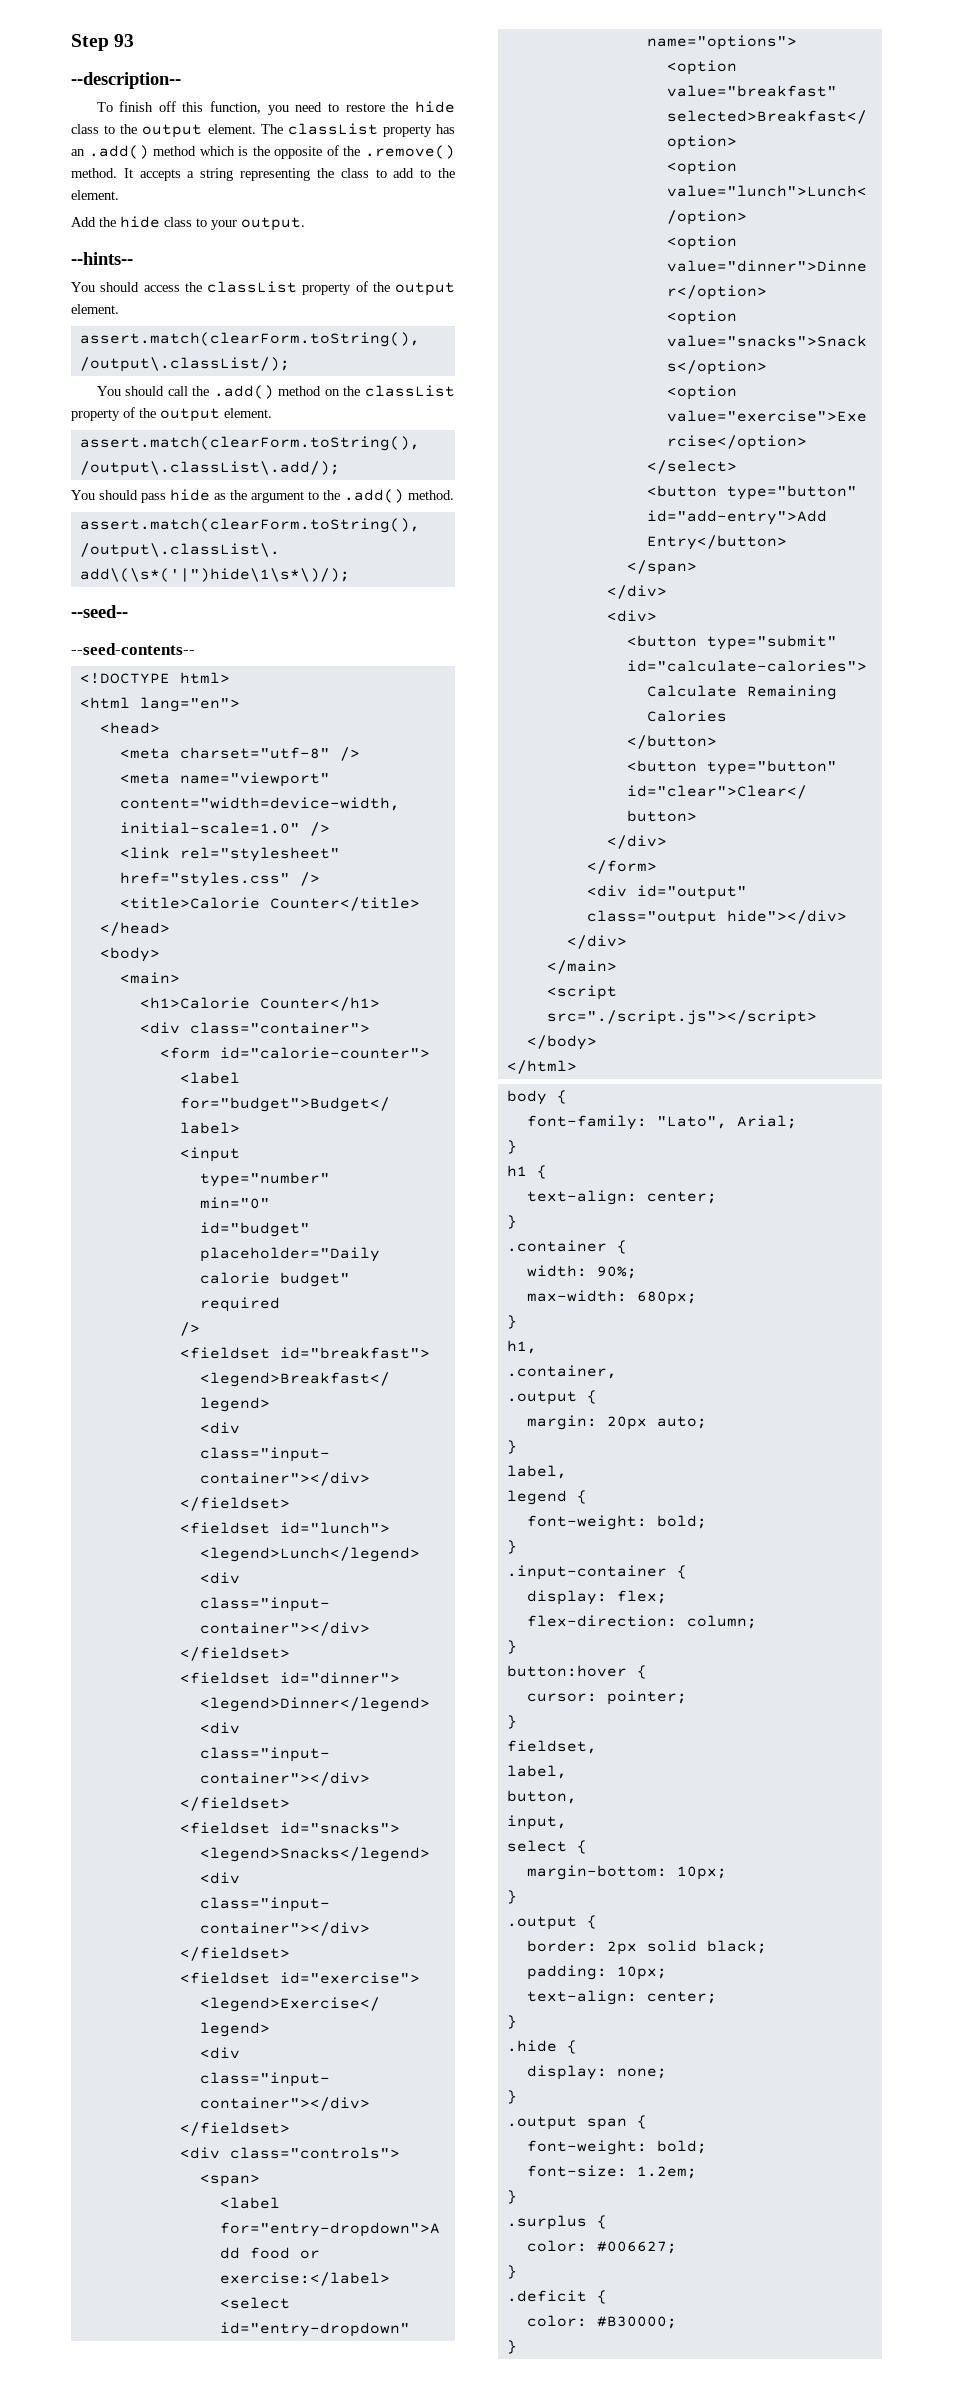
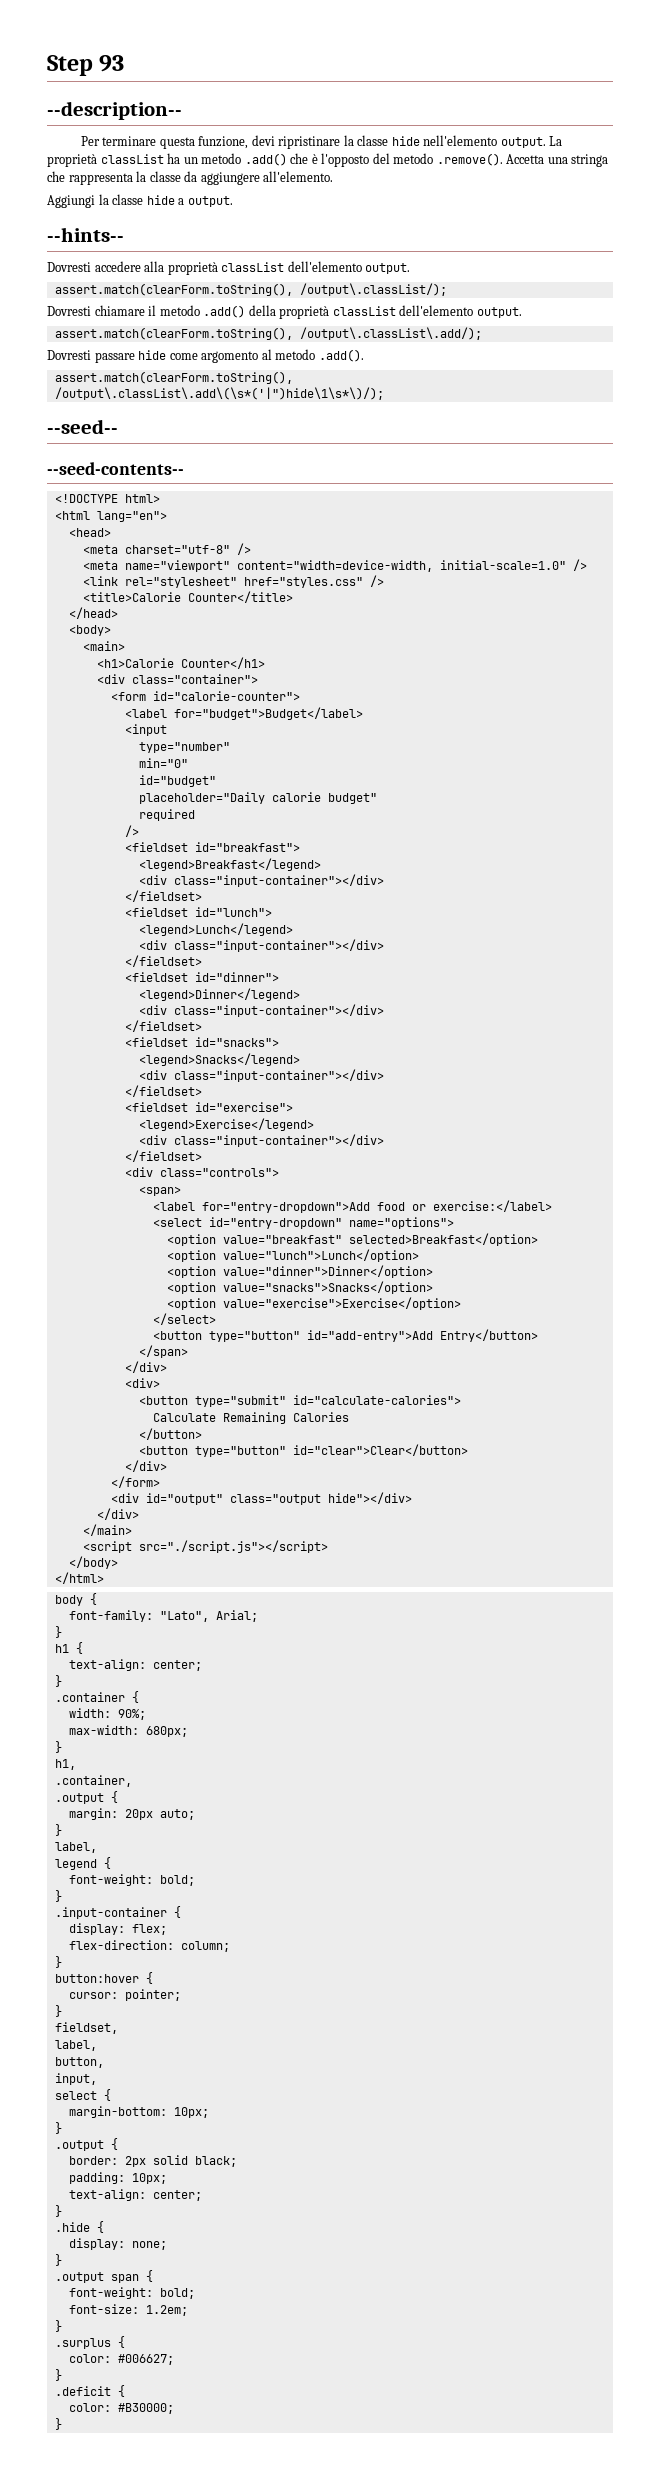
- To finish off this function, you need to restore the hide class to the output element. The classList property has an .add() method which is the opposite of the .remove() method. It accepts a string representing the class to add to the element.
- Add the hide class to your output.
+ Per terminare questa funzione, devi ripristinare la classe hide nell'elemento output. La proprietà classList ha un metodo .add() che è l'opposto del metodo .remove(). Accetta una stringa che rappresenta la classe da aggiungere all'elemento.
+ Aggiungi la classe hide a output.
  --hints--
- You should access the classList property of the output element.
+ Dovresti accedere alla proprietà classList dell'elemento output.
  assert.match(clearForm.toString(), /output\.classList/);
- You should call the .add() method on the classList property of the output element.
+ Dovresti chiamare il metodo .add() della proprietà classList dell'elemento output.
  assert.match(clearForm.toString(), /output\.classList\.add/);
- You should pass hide as the argument to the .add() method.
+ Dovresti passare hide come argomento al metodo .add().

